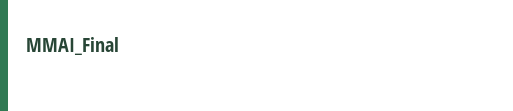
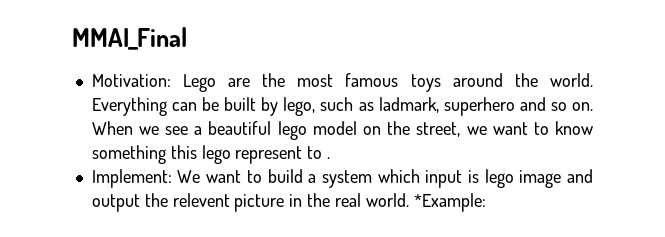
+ Motivation: Lego are the most famous toys around the world. Everything can be built by lego, such as ladmark, superhero and so on. When we see a beautiful lego model on the street, we want to know something this lego represent to .
+ Implement: We want to build a system which input is lego image and output the relevent picture in the real world. *Example:

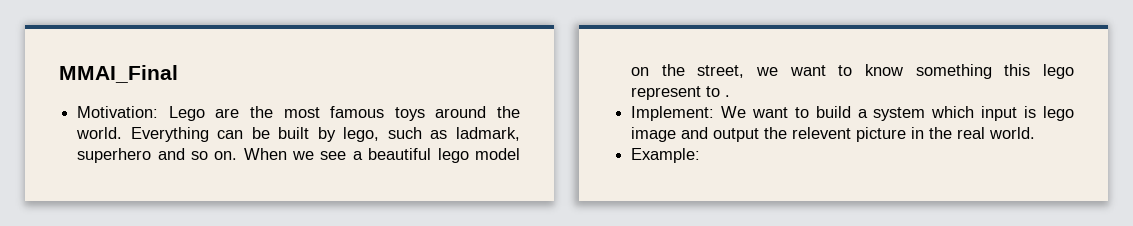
- Implement: We want to build a system which input is lego image and output the relevent picture in the real world. *Example:
+ Implement: We want to build a system which input is lego image and output the relevent picture in the real world.
+ Example:

